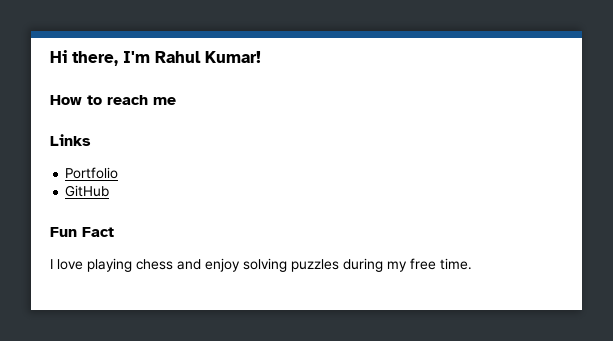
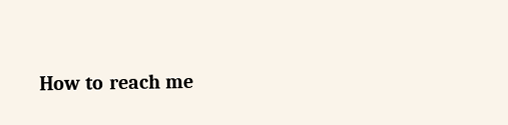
- Hi there, I'm Rahul Kumar!
- Links
- Portfolio
- GitHub
- Fun Fact
- I love playing chess and enjoy solving puzzles during my free time.

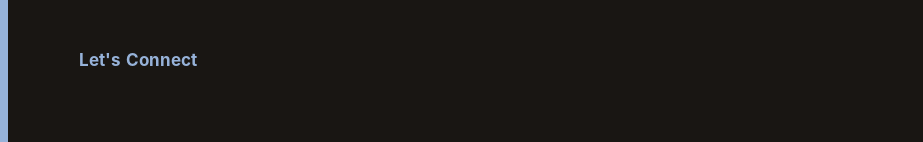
- How to reach me
+ Let's Connect

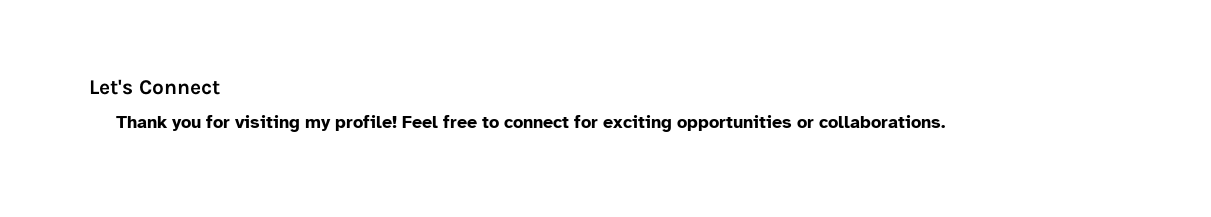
+ Thank you for visiting my profile! Feel free to connect for exciting opportunities or collaborations.

